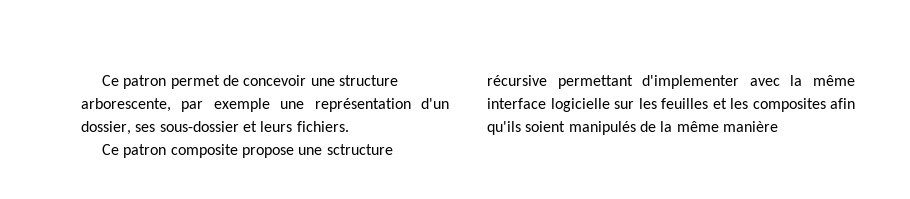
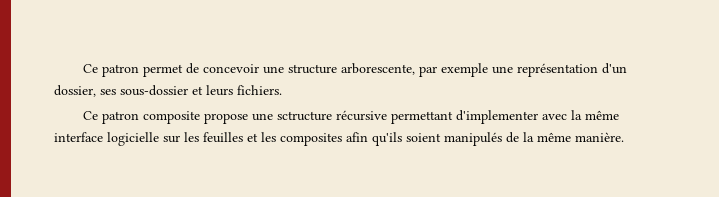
- Ce patron composite propose une sctructure récursive permettant d'implementer avec la même interface logicielle sur les feuilles et les composites afin qu'ils soient manipulés de la même manière
+ Ce patron composite propose une sctructure récursive permettant d'implementer avec la même interface logicielle sur les feuilles et les composites afin qu'ils soient manipulés de la même manière.

